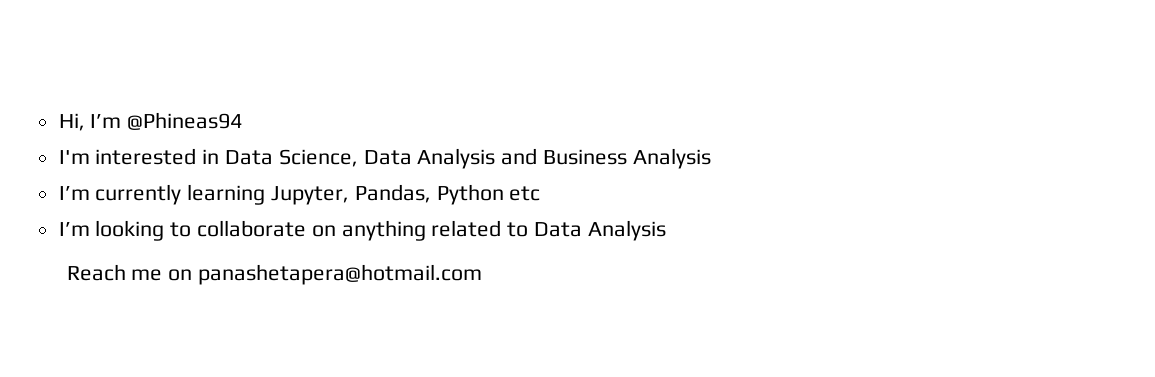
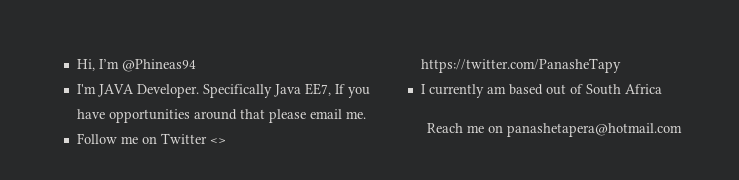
- I'm interested in Data Science, Data Analysis and Business Analysis
- I’m currently learning Jupyter, Pandas, Python etc
- I’m looking to collaborate on anything related to Data Analysis
+ I'm JAVA Developer. Specifically Java EE7, If you have opportunities around that please email me.
+ Follow me on Twitter <> https://twitter.com/PanasheTapy
+ I currently am based out of South Africa

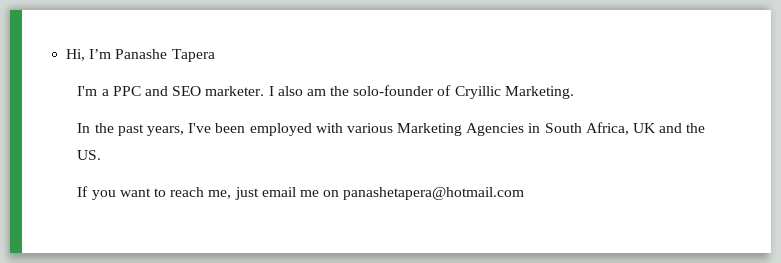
- Hi, I’m @Phineas94
- I'm JAVA Developer. Specifically Java EE7, If you have opportunities around that please email me.
- Follow me on Twitter <> https://twitter.com/PanasheTapy
- I currently am based out of South Africa
- Reach me on panashetapera@hotmail.com
+ Hi, I’m Panashe Tapera
+ I'm a PPC and SEO marketer. I also am the solo-founder of Cryillic Marketing.
+ In the past years, I've been employed with various Marketing Agencies in South Africa, UK and the US.
+ If you want to reach me, just email me on panashetapera@hotmail.com

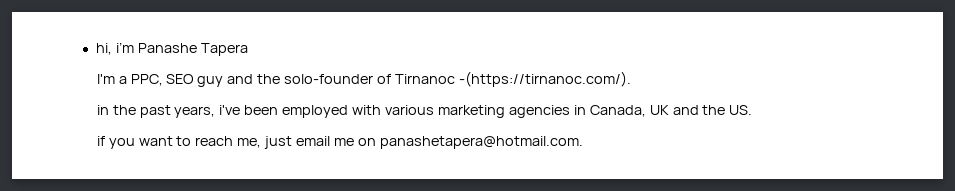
- Hi, I’m Panashe Tapera
+ hi, i’m Panashe Tapera
- I'm a PPC and SEO marketer. I also am the solo-founder of Cryillic Marketing.
- In the past years, I've been employed with various Marketing Agencies in South Africa, UK and the US.
+ I'm a PPC, SEO guy and the solo-founder of Tirnanoc -(https://tirnanoc.com/).
+ in the past years, i've been employed with various marketing agencies in Canada, UK and the US.
- If you want to reach me, just email me on panashetapera@hotmail.com
+ if you want to reach me, just email me on panashetapera@hotmail.com.

